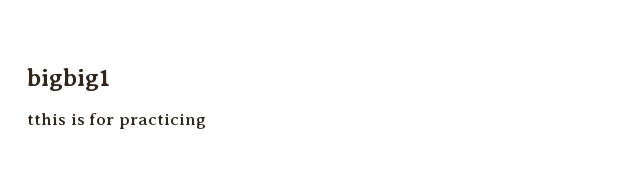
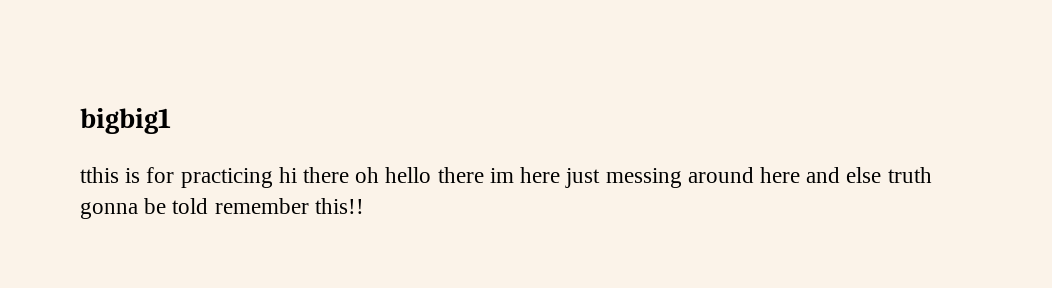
- tthis is for practicing
+ tthis is for practicing hi there oh hello there im here just messing around here and else truth gonna be told remember this!!

